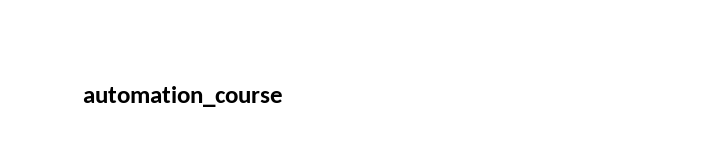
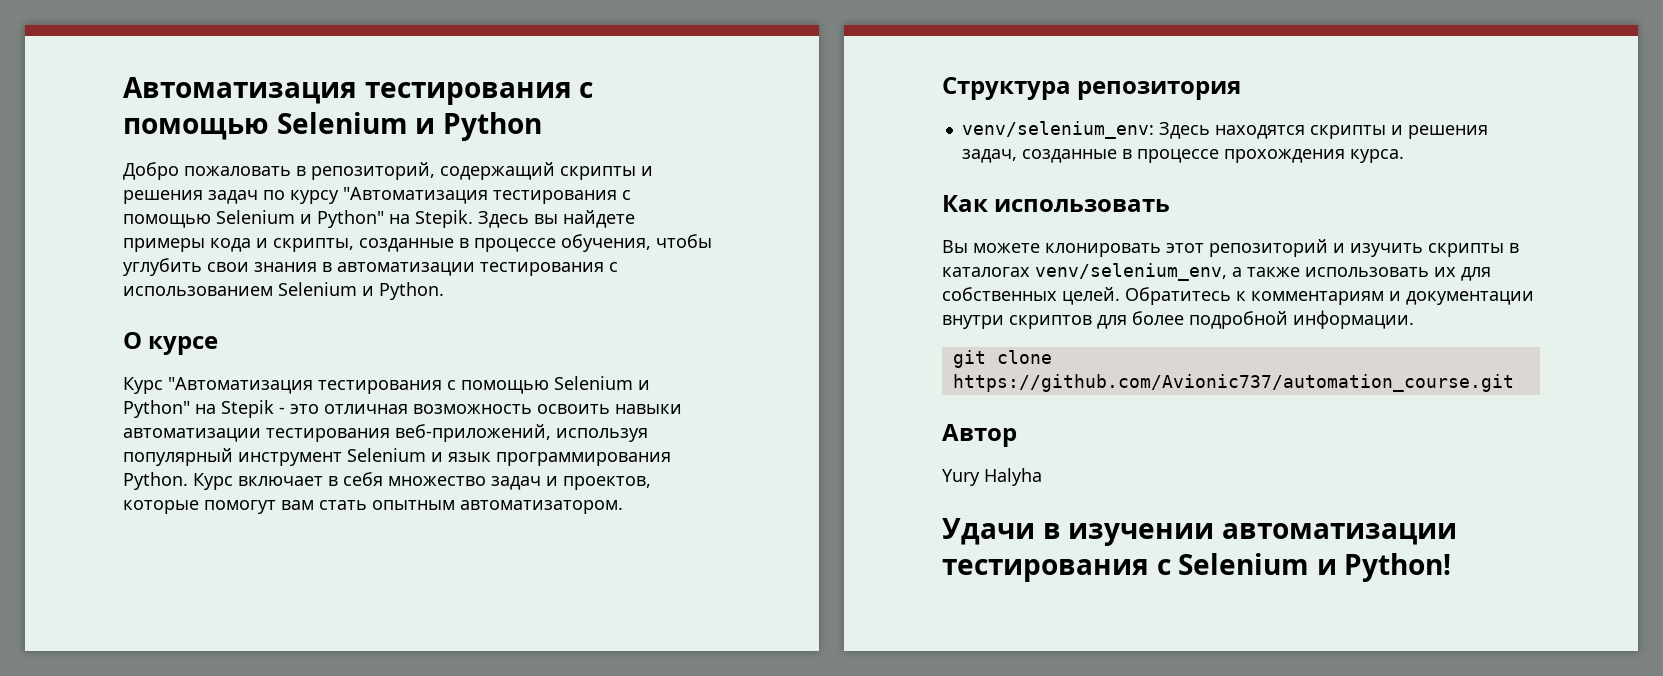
- automation_course
+ Автоматизация тестирования с помощью Selenium и Python
+ Добро пожаловать в репозиторий, содержащий скрипты и решения задач по курсу "Автоматизация тестирования с помощью Selenium и Python" на Stepik. Здесь вы найдете примеры кода и скрипты, созданные в процессе обучения, чтобы углубить свои знания в автоматизации тестирования с использованием Selenium и Python.
+ О курсе
+ Курс "Автоматизация тестирования с помощью Selenium и Python" на Stepik - это отличная возможность освоить навыки автоматизации тестирования веб-приложений, используя популярный инструмент Selenium и язык программирования Python. Курс включает в себя множество задач и проектов, которые помогут вам стать опытным автоматизатором.
+ Структура репозитория
+ venv/selenium_env: Здесь находятся скрипты и решения задач, созданные в процессе прохождения курса.
+ Как использовать
+ Вы можете клонировать этот репозиторий и изучить скрипты в каталогах venv/selenium_env, а также использовать их для собственных целей. Обратитесь к комментариям и документации внутри скриптов для более подробной информации.
+ git clone https://github.com/Avionic737/automation_course.git
+ Автор
+ Yury Halyha
+ Удачи в изучении автоматизации тестирования с Selenium и Python!

